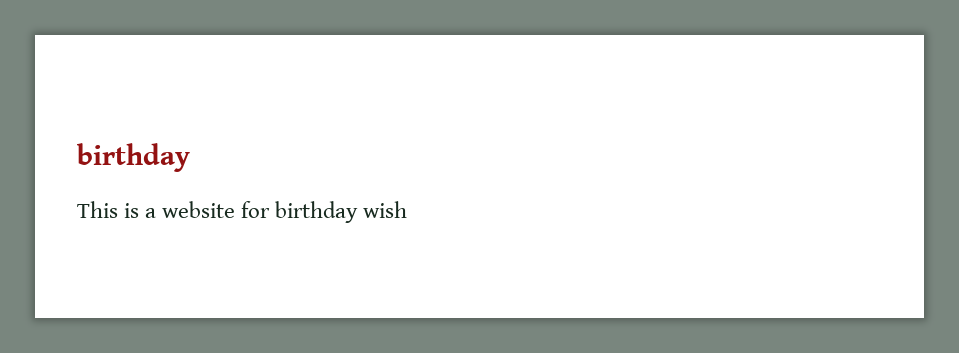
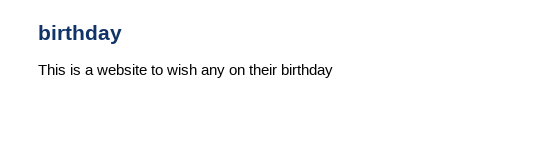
- This is a website for birthday wish
+ This is a website to wish any on their birthday

